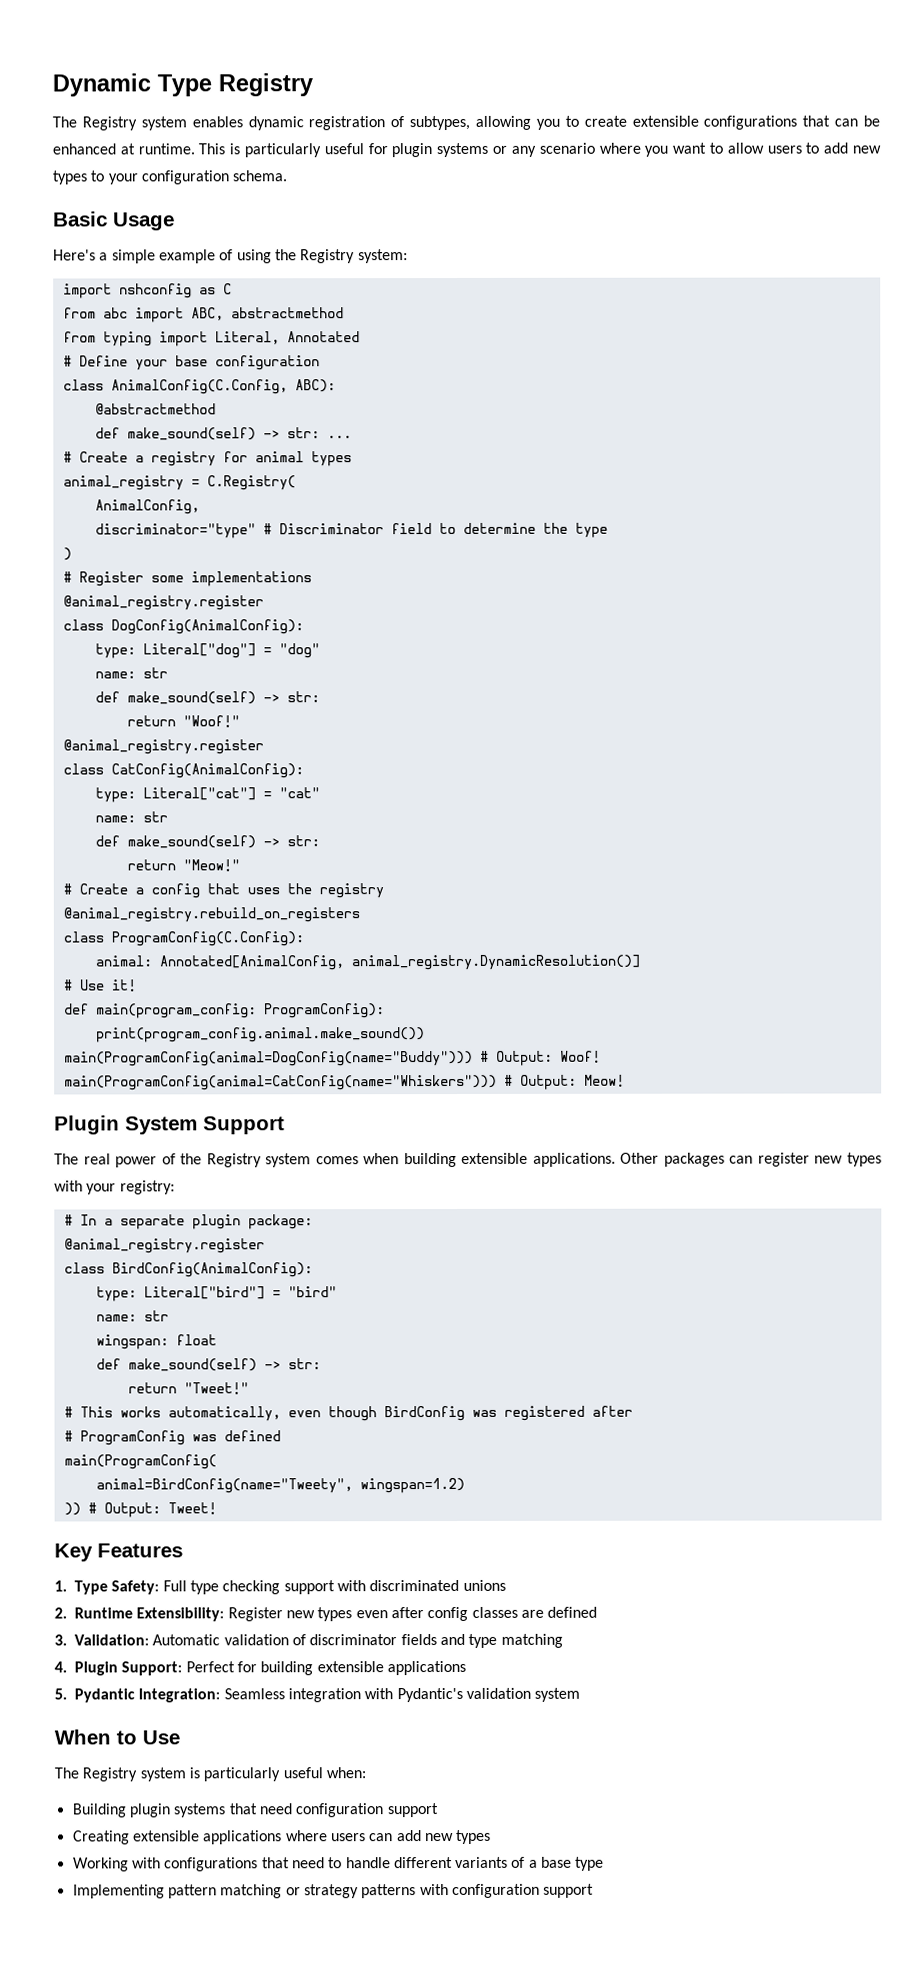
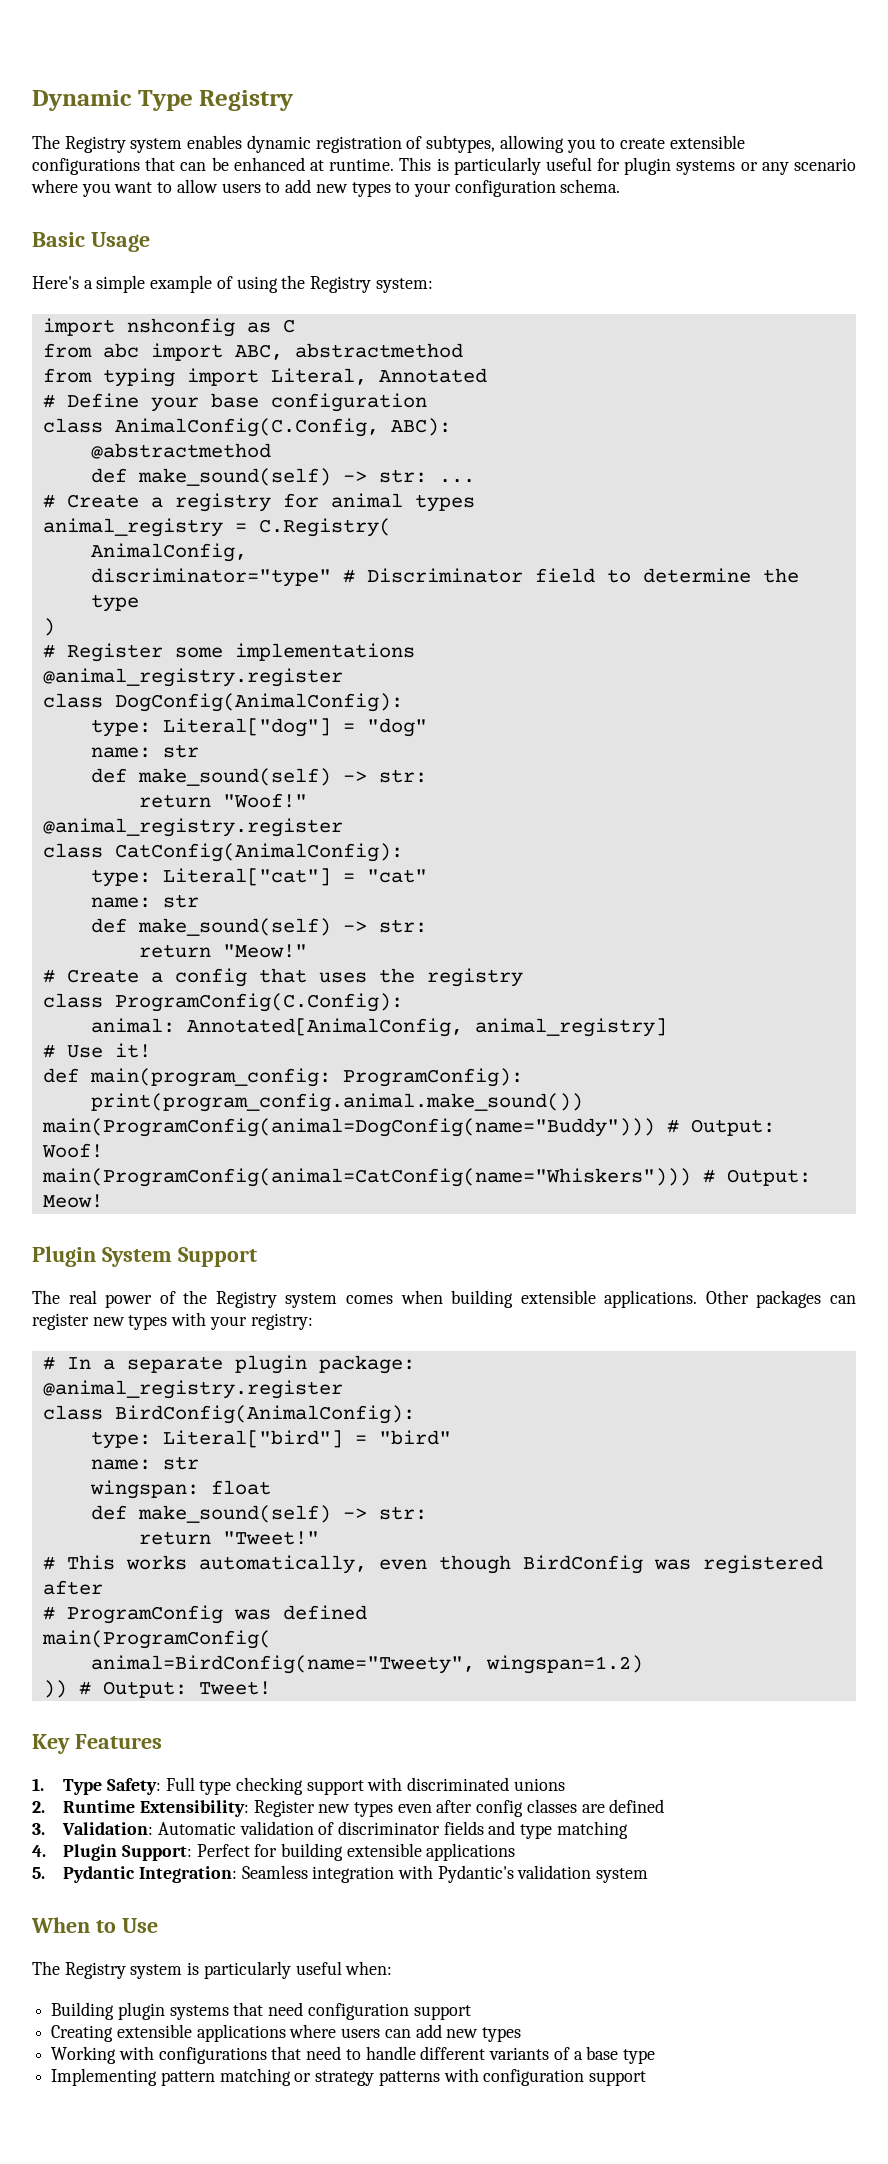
- @animal_registry.rebuild_on_registers
- animal: Annotated[AnimalConfig, animal_registry.DynamicResolution()]
+ animal: Annotated[AnimalConfig, animal_registry]

